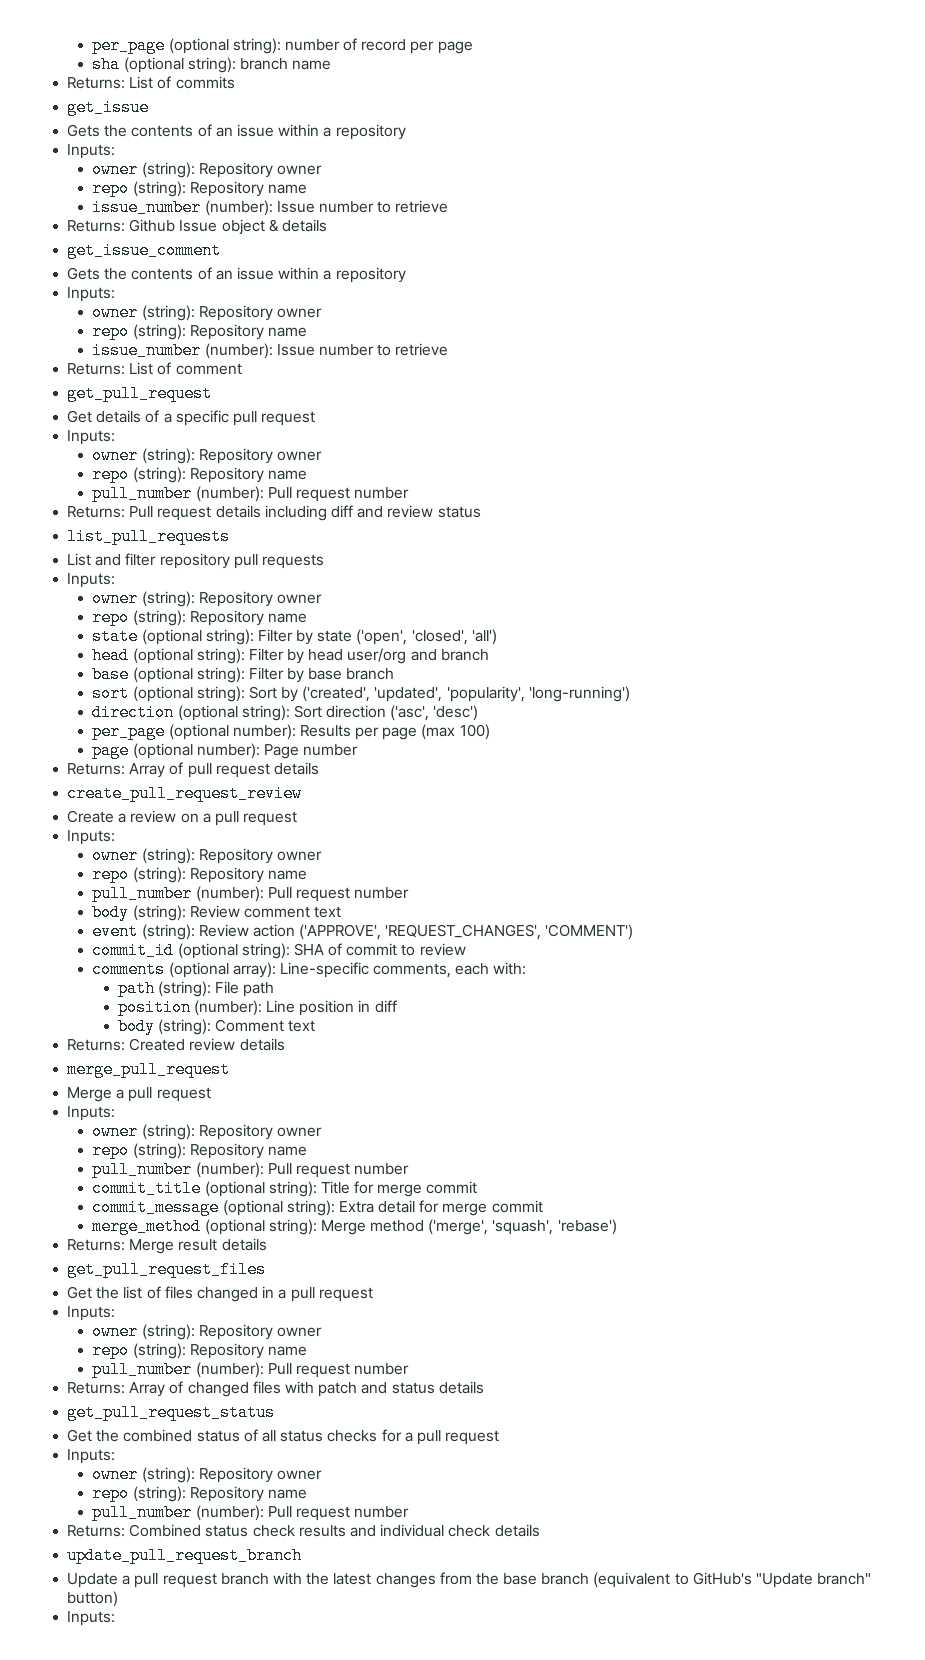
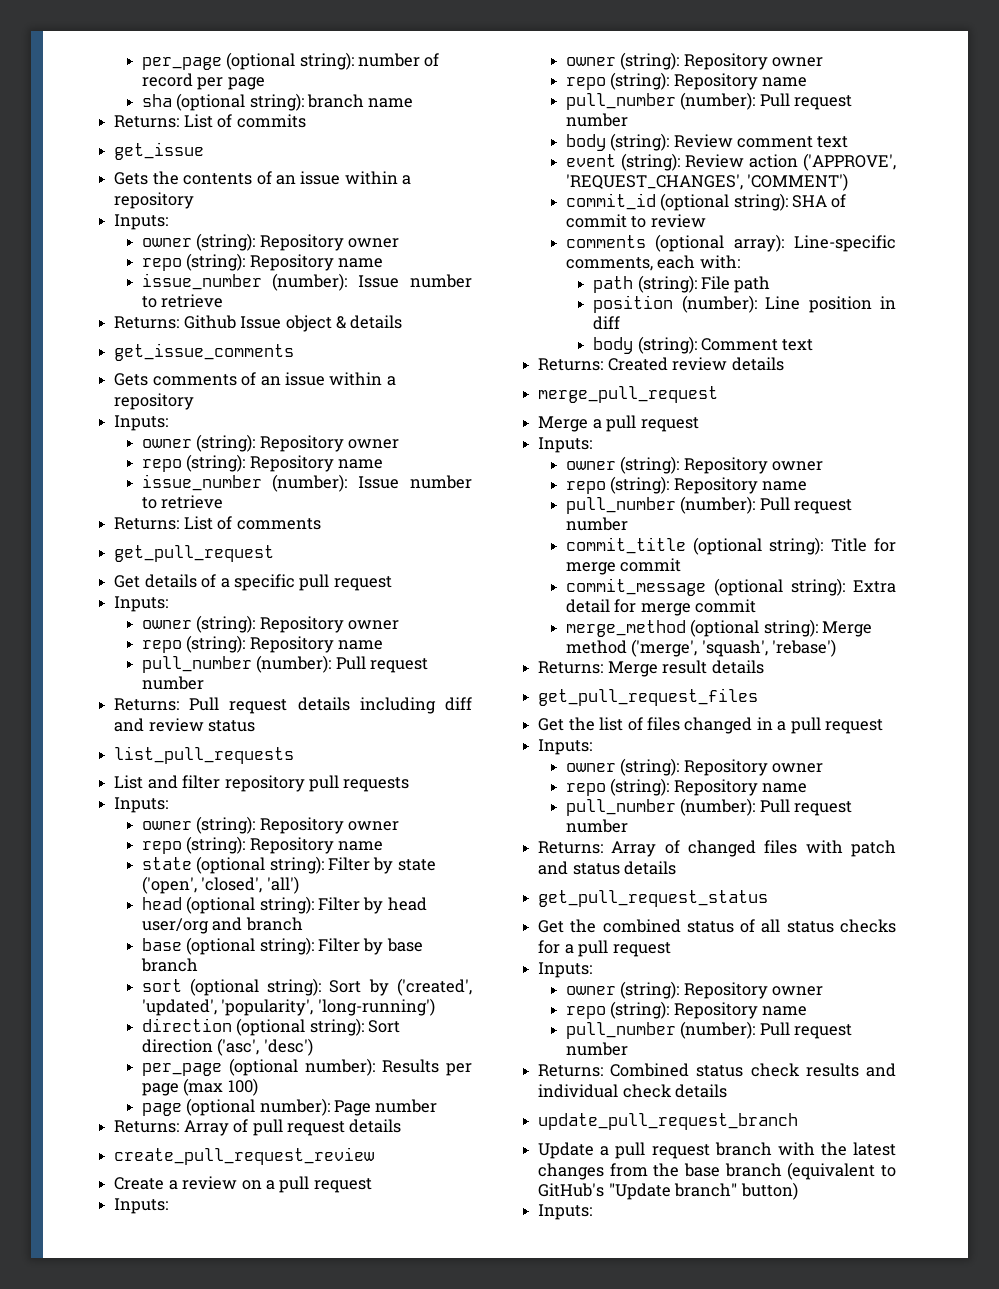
- get_issue_comment
- Gets the contents of an issue within a repository
+ get_issue_comments
+ Gets comments of an issue within a repository
- Returns: List of comment
+ Returns: List of comments

